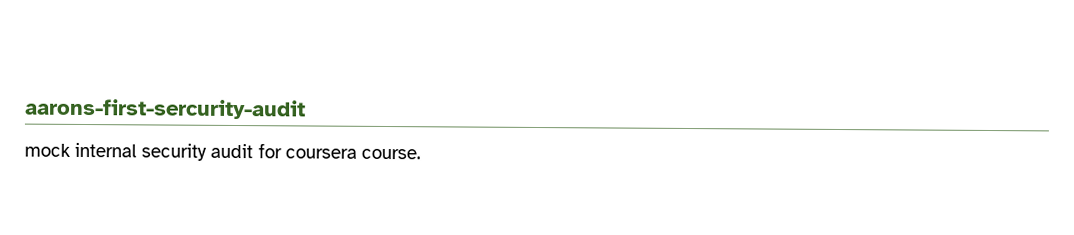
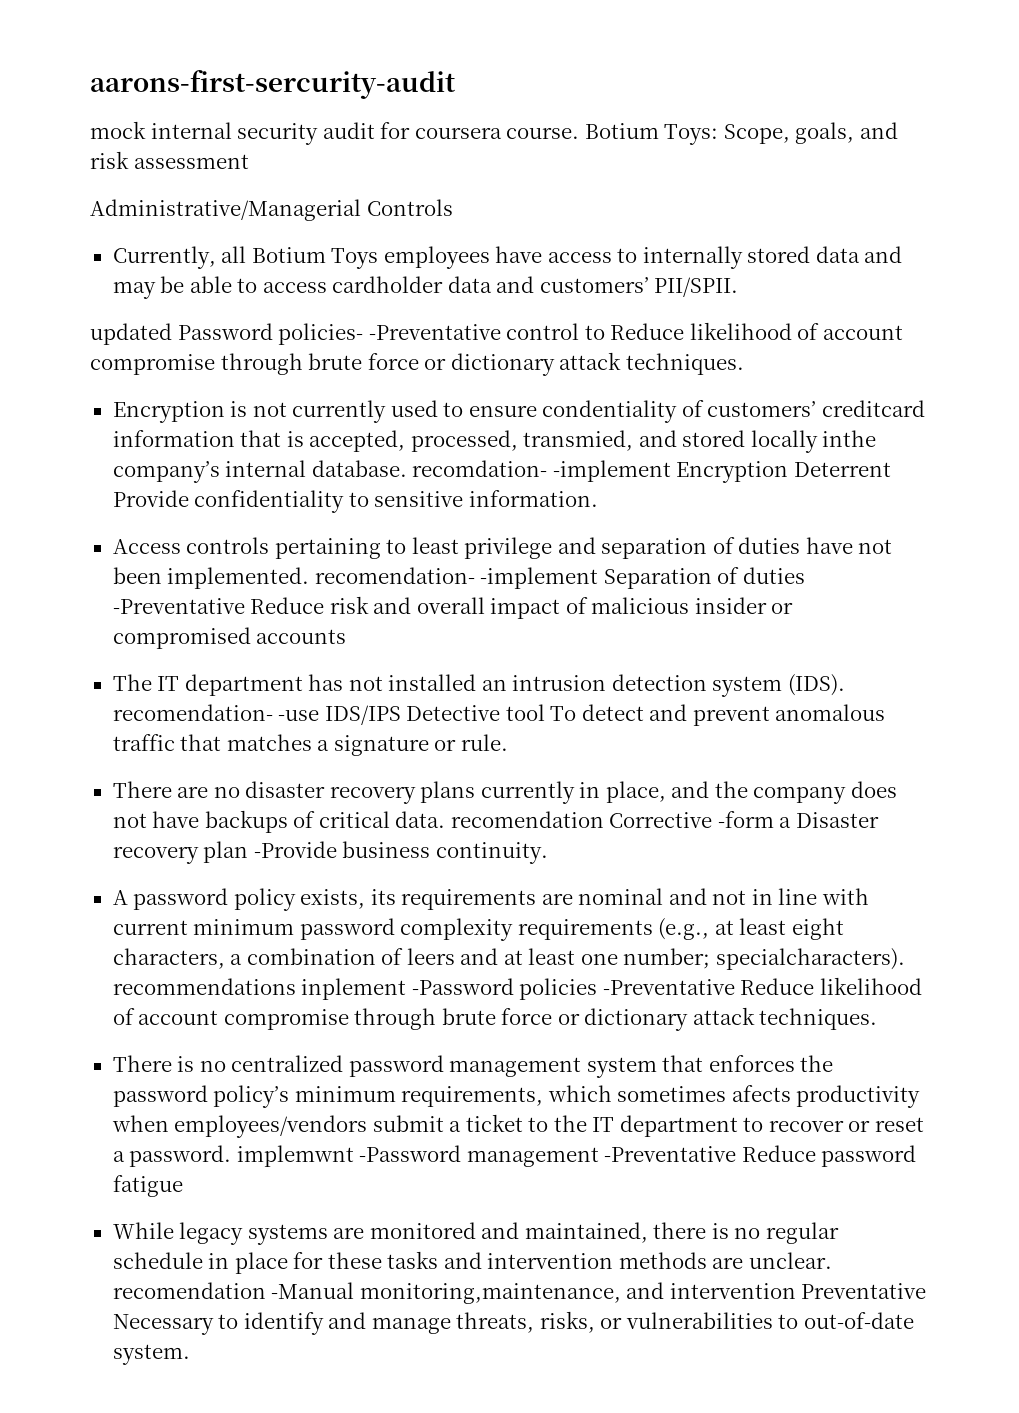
+ Botium Toys: Scope, goals, and risk assessment
+ Administrative/Managerial Controls
+ Currently, all Botium Toys employees have access to internally stored data and may be able to access cardholder data and customers’ PII/SPII.
+ updated Password policies- -Preventative control to Reduce likelihood of account compromise through brute force or dictionary attack techniques.
+ Encryption is not currently used to ensure condentiality of customers’ creditcard information that is accepted, processed, transmied, and stored locally inthe company’s internal database. recomdation- -implement Encryption Deterrent Provide confidentiality to sensitive information.
+ Access controls pertaining to least privilege and separation of duties have not been implemented. recomendation- -implement Separation of duties -Preventative Reduce risk and overall impact of malicious insider or compromised accounts
+ The IT department has not installed an intrusion detection system (IDS). recomendation- -use IDS/IPS Detective tool To detect and prevent anomalous traffic that matches a signature or rule.
+ There are no disaster recovery plans currently in place, and the company does not have backups of critical data. recomendation Corrective -form a Disaster recovery plan -Provide business continuity.
+ A password policy exists, its requirements are nominal and not in line with current minimum password complexity requirements (e.g., at least eight characters, a combination of leers and at least one number; specialcharacters). recommendations inplement -Password policies -Preventative Reduce likelihood of account compromise through brute force or dictionary attack techniques.
+ There is no centralized password management system that enforces the password policy’s minimum requirements, which sometimes afects productivity when employees/vendors submit a ticket to the IT department to recover or reset a password. implemwnt -Password management -Preventative Reduce password fatigue
+ While legacy systems are monitored and maintained, there is no regular schedule in place for these tasks and intervention methods are unclear. recomendation -Manual monitoring,maintenance, and intervention Preventative Necessary to identify and manage threats, risks, or vulnerabilities to out-of-date system.

